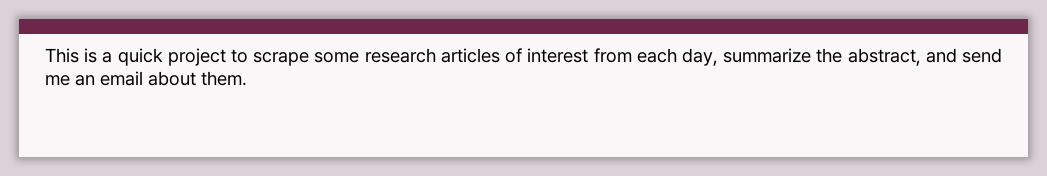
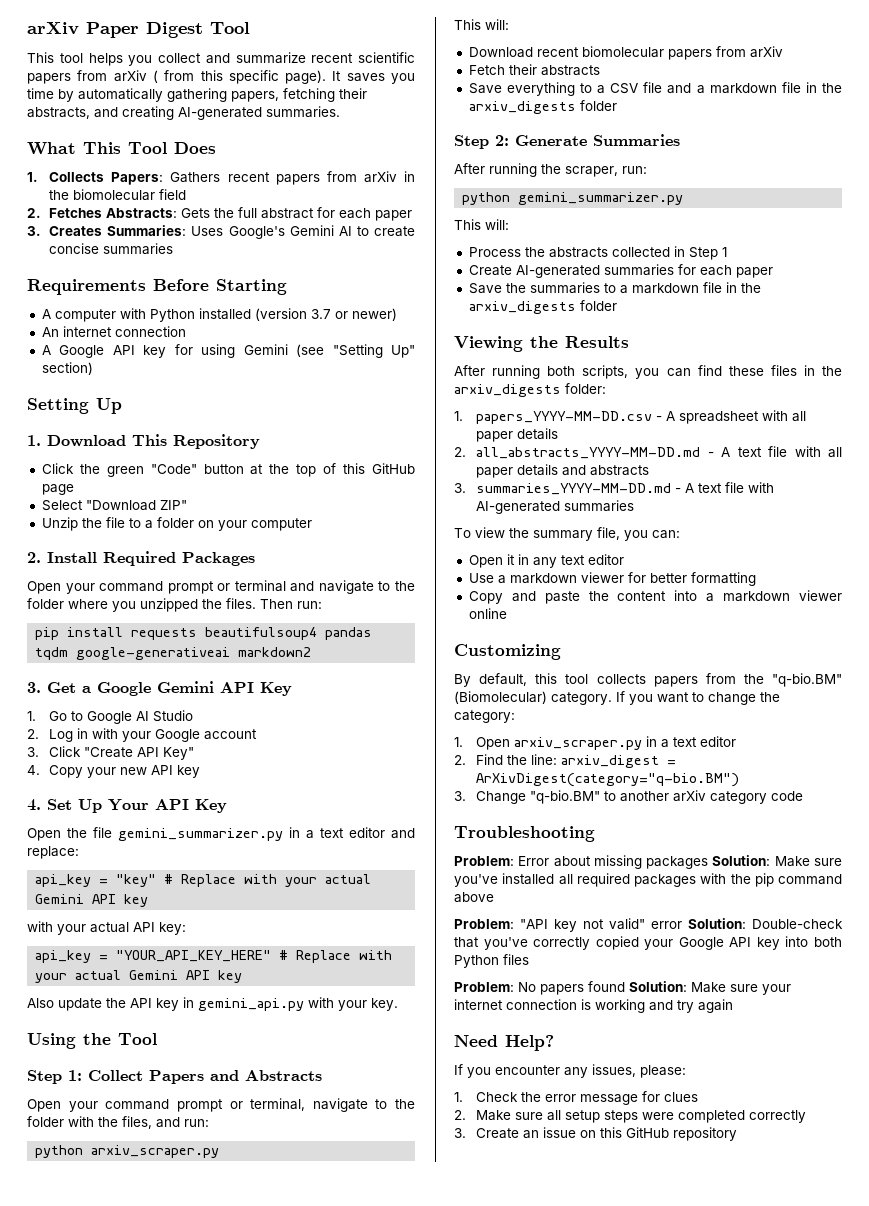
- This is a quick project to scrape some research articles of interest from each day, summarize the abstract, and send me an email about them.
+ arXiv Paper Digest Tool
+ This tool helps you collect and summarize recent scientific papers from arXiv ( from this specific page). It saves you time by automatically gathering papers, fetching their abstracts, and creating AI-generated summaries.
+ What This Tool Does
+ 1. Collects Papers: Gathers recent papers from arXiv in the biomolecular field
+ 2. Fetches Abstracts: Gets the full abstract for each paper
+ 3. Creates Summaries: Uses Google's Gemini AI to create concise summaries
+ Requirements Before Starting
+ A computer with Python installed (version 3.7 or newer)
+ An internet connection
+ A Google API key for using Gemini (see "Setting Up" section)
+ Setting Up
+ 1. Download This Repository
+ Click the green "Code" button at the top of this GitHub page
+ Select "Download ZIP"
+ Unzip the file to a folder on your computer
+ 2. Install Required Packages
+ Open your command prompt or terminal and navigate to the folder where you unzipped the files. Then run:
+ pip install requests beautifulsoup4 pandas tqdm google-generativeai markdown2
+ 3. Get a Google Gemini API Key
+ 1. Go to Google AI Studio
+ 2. Log in with your Google account
+ 3. Click "Create API Key"
+ 4. Copy your new API key
+ 4. Set Up Your API Key
+ Open the file gemini_summarizer.py in a text editor and replace:
+ api_key = "key" # Replace with your actual Gemini API key
+ with your actual API key:
+ api_key = "YOUR_API_KEY_HERE" # Replace with your actual Gemini API key
+ Also update the API key in gemini_api.py with your key.
+ Using the Tool
+ Step 1: Collect Papers and Abstracts
+ Open your command prompt or terminal, navigate to the folder with the files, and run:
+ python arxiv_scraper.py
+ This will:
+ Download recent biomolecular papers from arXiv
+ Fetch their abstracts
+ Save everything to a CSV file and a markdown file in the arxiv_digests folder
+ Step 2: Generate Summaries
+ After running the scraper, run:
+ python gemini_summarizer.py
+ This will:
+ Process the abstracts collected in Step 1
+ Create AI-generated summaries for each paper
+ Save the summaries to a markdown file in the arxiv_digests folder
+ Viewing the Results
+ After running both scripts, you can find these files in the arxiv_digests folder:
+ 1. papers_YYYY-MM-DD.csv - A spreadsheet with all paper details
+ 2. all_abstracts_YYYY-MM-DD.md - A text file with all paper details and abstracts
+ 3. summaries_YYYY-MM-DD.md - A text file with AI-generated summaries
+ To view the summary file, you can:
+ Open it in any text editor
+ Use a markdown viewer for better formatting
+ Copy and paste the content into a markdown viewer online
+ Customizing
+ By default, this tool collects papers from the "q-bio.BM" (Biomolecular) category. If you want to change the category:
+ 1. Open arxiv_scraper.py in a text editor
+ 2. Find the line: arxiv_digest = ArXivDigest(category="q-bio.BM")
+ 3. Change "q-bio.BM" to another arXiv category code
+ Troubleshooting
+ Problem: Error about missing packages Solution: Make sure you've installed all required packages with the pip command above
+ Problem: "API key not valid" error Solution: Double-check that you've correctly copied your Google API key into both Python files
+ Problem: No papers found Solution: Make sure your internet connection is working and try again
+ Need Help?
+ If you encounter any issues, please:
+ 1. Check the error message for clues
+ 2. Make sure all setup steps were completed correctly
+ 3. Create an issue on this GitHub repository

